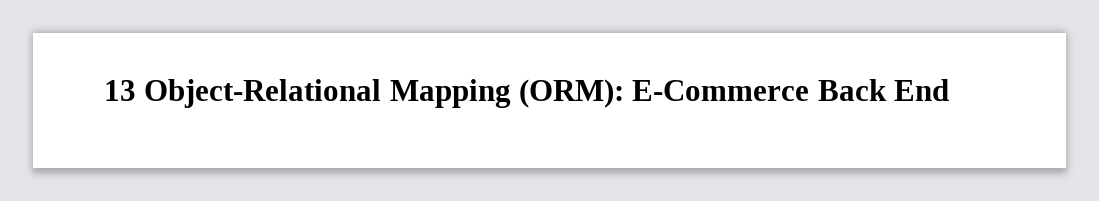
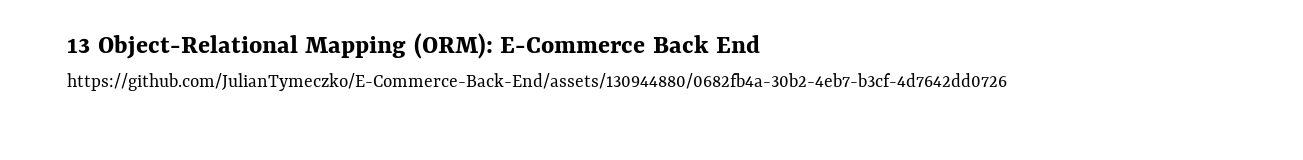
+ https://github.com/JulianTymeczko/E-Commerce-Back-End/assets/130944880/0682fb4a-30b2-4eb7-b3cf-4d7642dd0726

